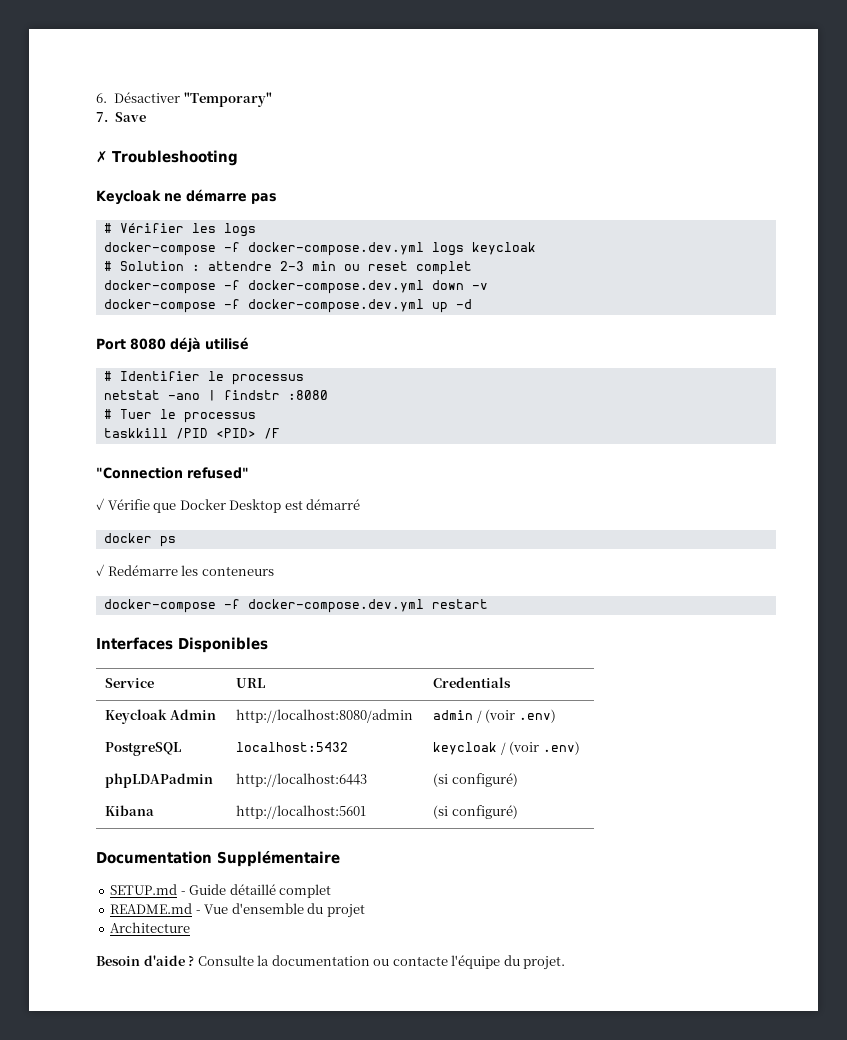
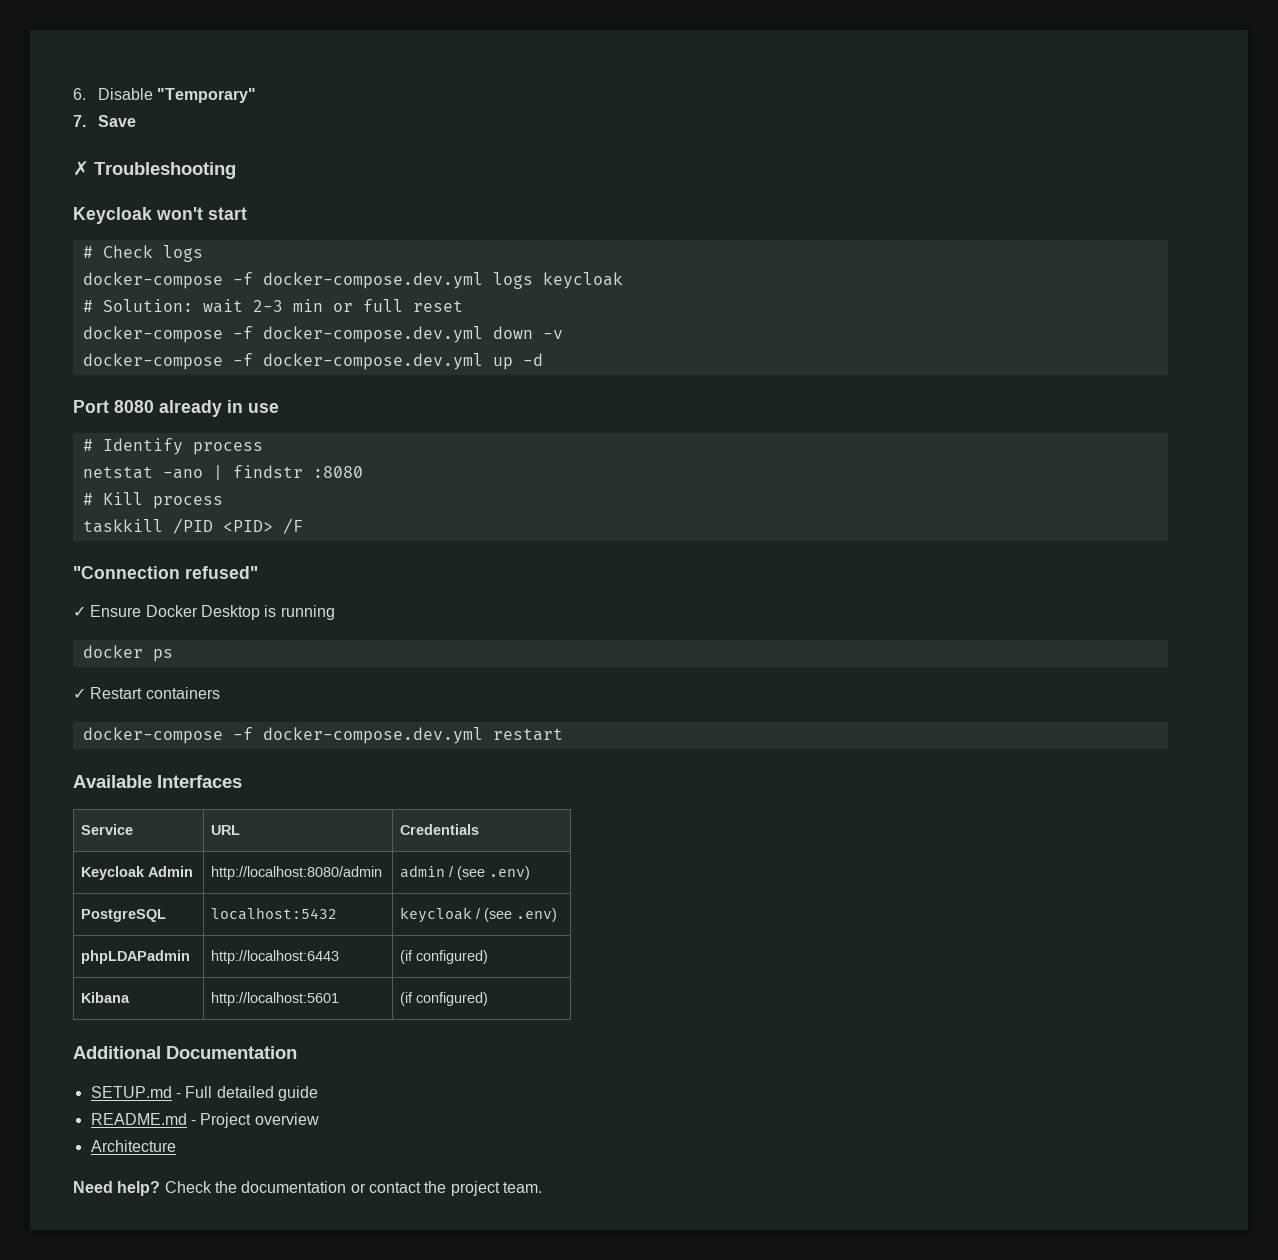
- 6. Désactiver "Temporary"
+ 6. Disable "Temporary"
- Keycloak ne démarre pas
- # Vérifier les logs
+ Keycloak won't start
+ # Check logs
- # Solution : attendre 2-3 min ou reset complet
+ # Solution: wait 2-3 min or full reset
- Port 8080 déjà utilisé
- # Identifier le processus
+ Port 8080 already in use
+ # Identify process
- # Tuer le processus
+ # Kill process
- ✓ Vérifie que Docker Desktop est démarré
+ ✓ Ensure Docker Desktop is running
- ✓ Redémarre les conteneurs
+ ✓ Restart containers
- Interfaces Disponibles
+ Available Interfaces
- Keycloak Admin | http://localhost:8080/admin | admin / (voir .env)
+ Keycloak Admin | http://localhost:8080/admin | admin / (see .env)
- PostgreSQL | localhost:5432 | keycloak / (voir .env)
+ PostgreSQL | localhost:5432 | keycloak / (see .env)
- phpLDAPadmin | http://localhost:6443 | (si configuré)
+ phpLDAPadmin | http://localhost:6443 | (if configured)
- Kibana | http://localhost:5601 | (si configuré)
- Documentation Supplémentaire
+ Kibana | http://localhost:5601 | (if configured)
+ Additional Documentation
- SETUP.md - Guide détaillé complet
+ SETUP.md - Full detailed guide
- README.md - Vue d'ensemble du projet
+ README.md - Project overview
  Architecture
- Besoin d'aide ? Consulte la documentation ou contacte l'équipe du projet.
+ Need help? Check the documentation or contact the project team.

